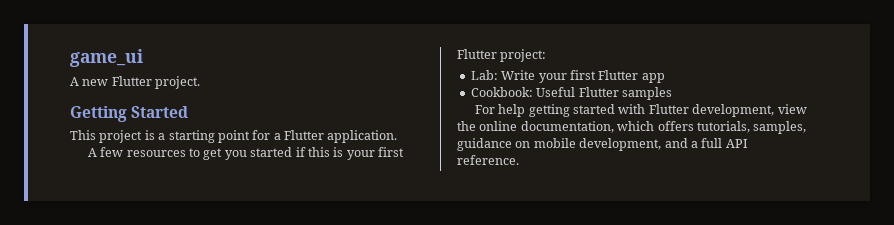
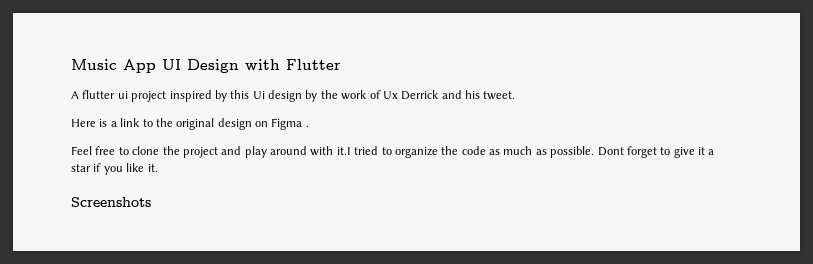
- game_ui
- A new Flutter project.
- Getting Started
- This project is a starting point for a Flutter application.
- A few resources to get you started if this is your first Flutter project:
- Lab: Write your first Flutter app
- Cookbook: Useful Flutter samples
- For help getting started with Flutter development, view the online documentation, which offers tutorials, samples, guidance on mobile development, and a full API reference.
+ Music App UI Design with Flutter
+ A flutter ui project inspired by this Ui design by the work of Ux Derrick and his tweet.
+ Here is a link to the original design on Figma .
+ Feel free to clone the project and play around with it.I tried to organize the code as much as possible. Dont forget to give it a star if you like it.
+ Screenshots

